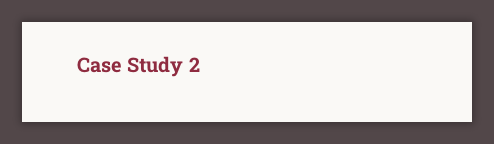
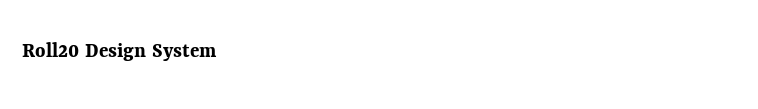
- Case Study 2
+ Roll20 Design System

